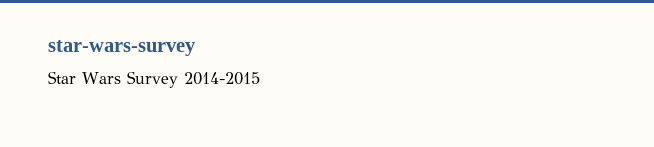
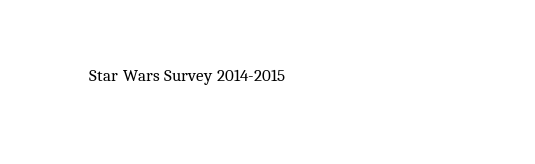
- star-wars-survey

